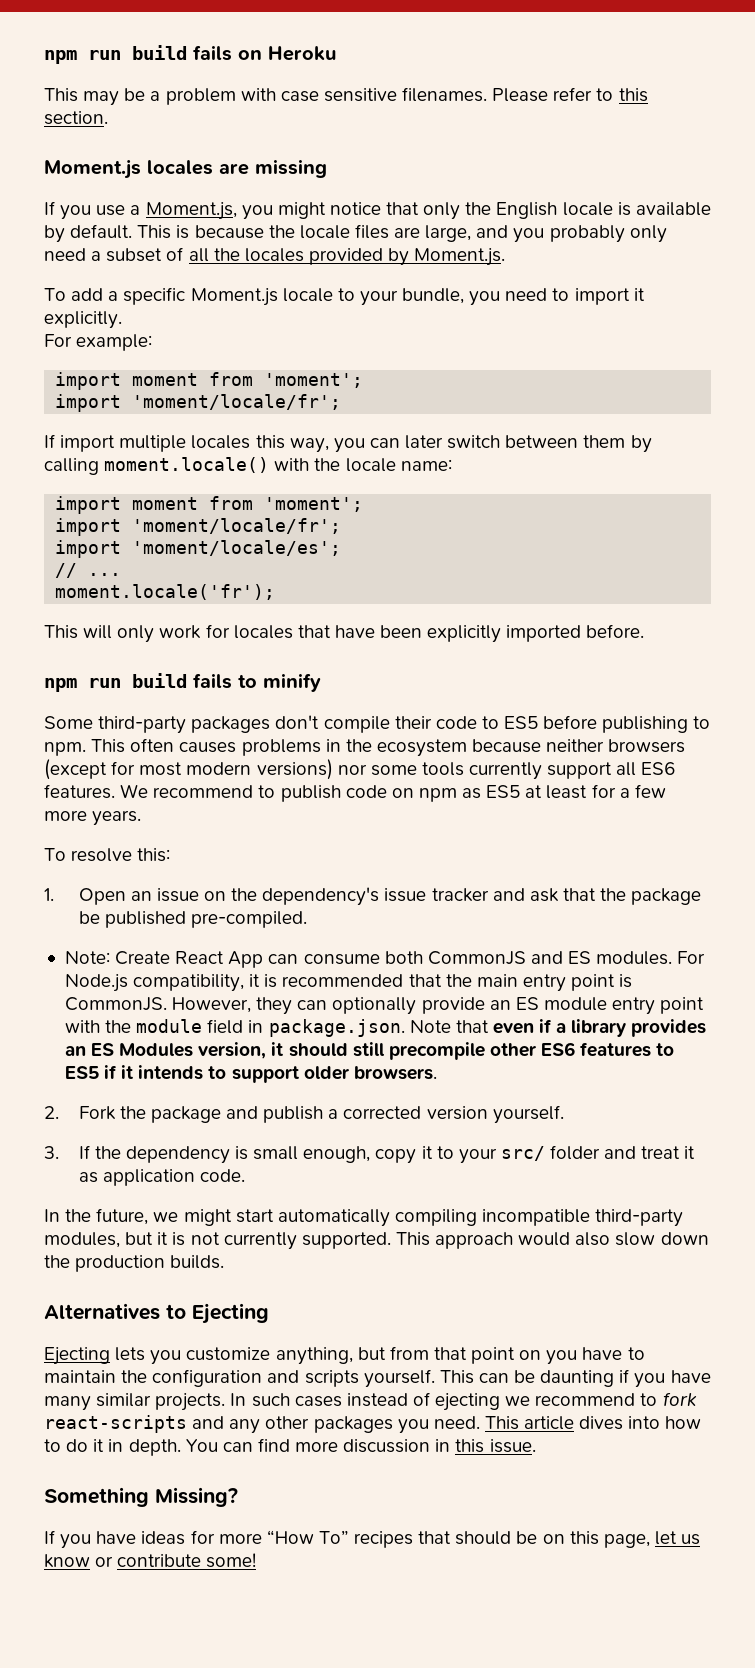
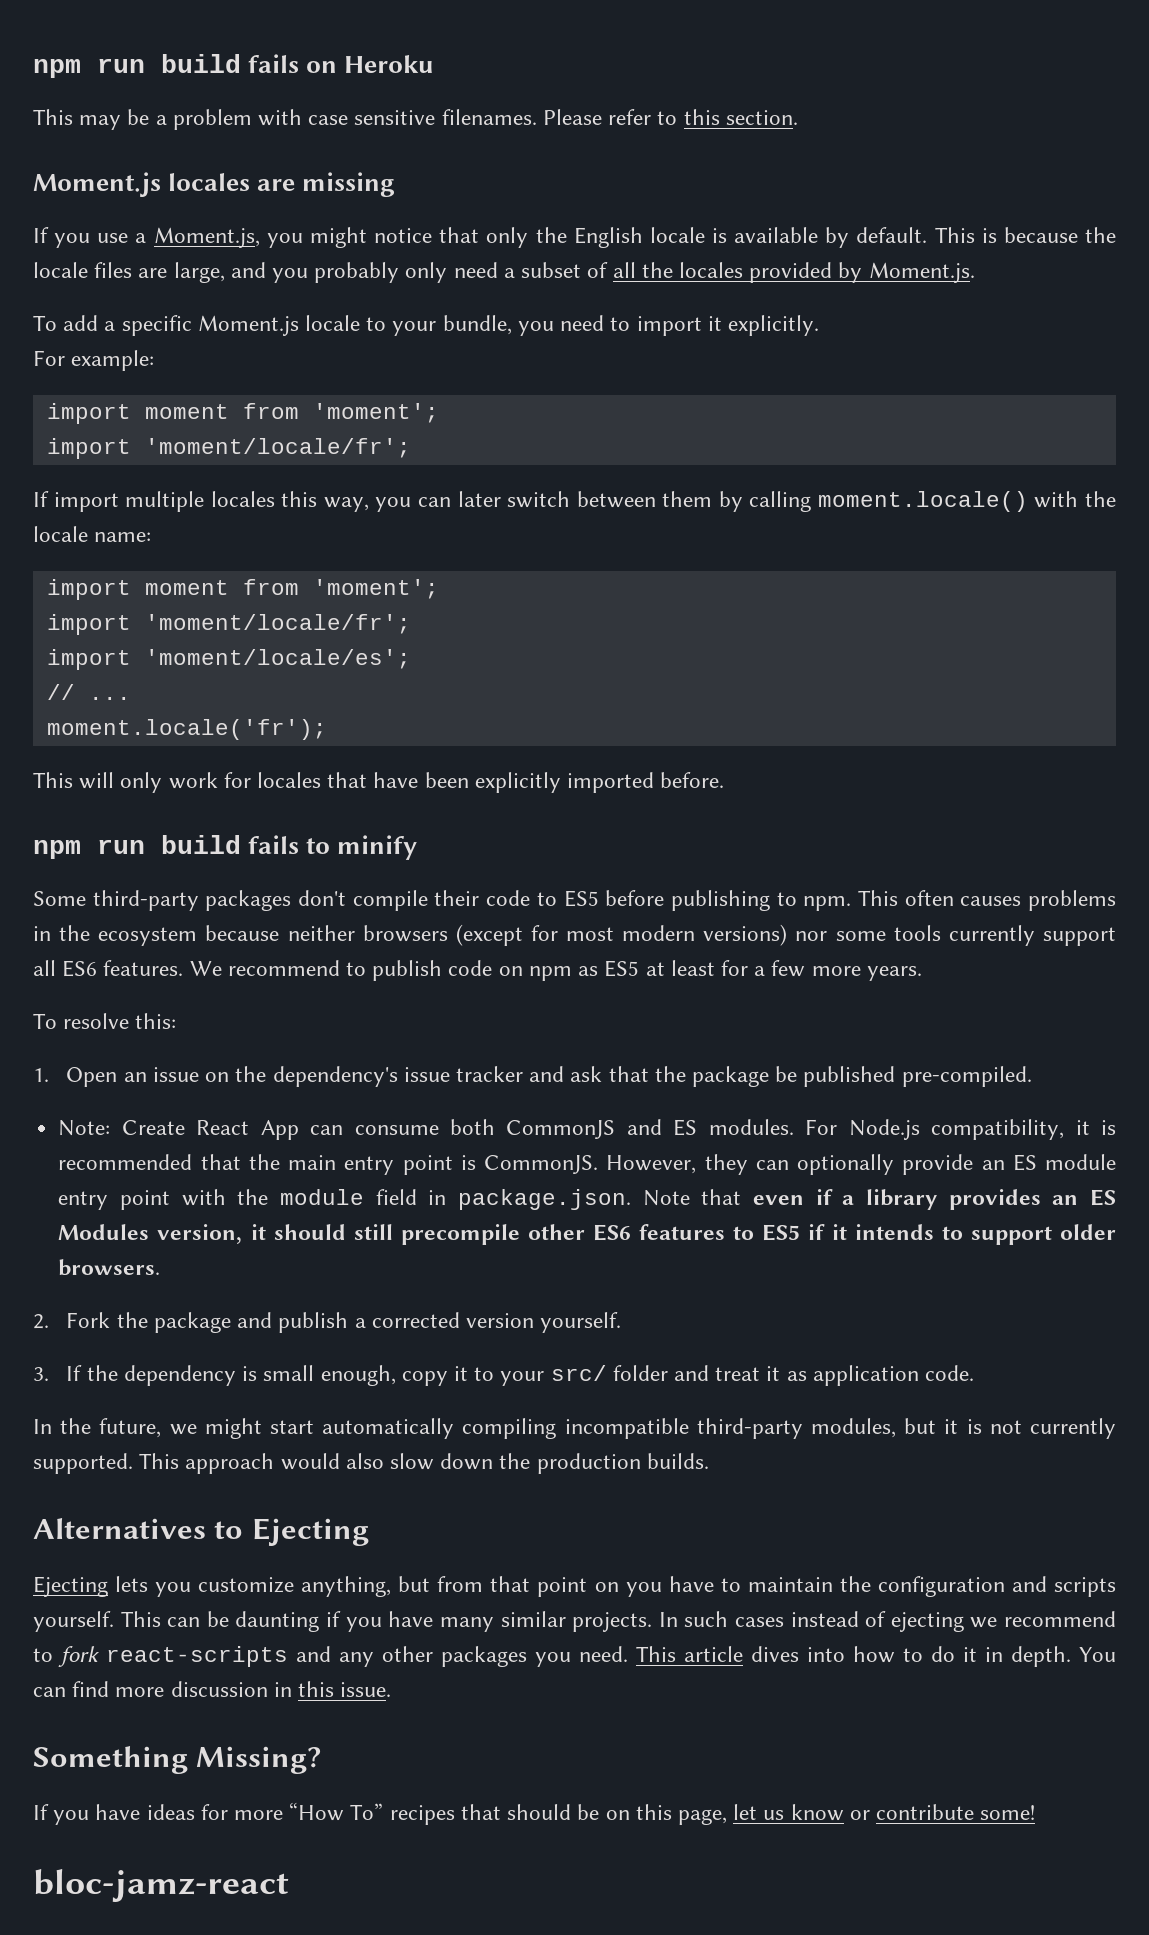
+ bloc-jamz-react

